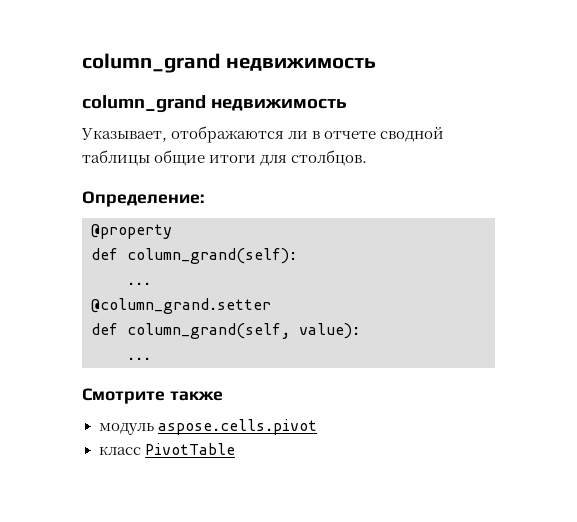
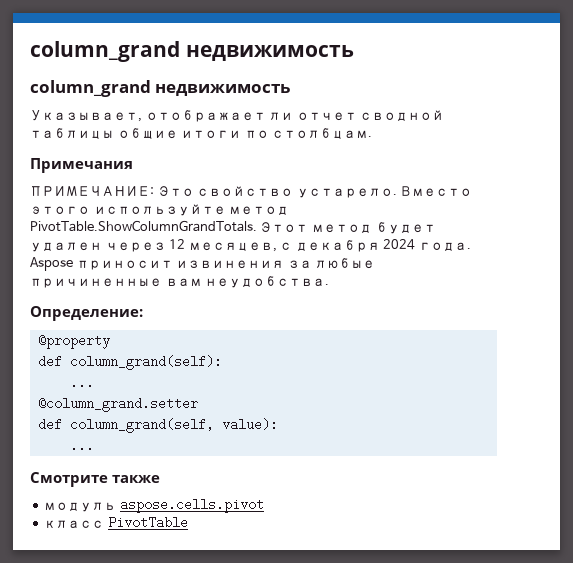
- Указывает, отображаются ли в отчете сводной таблицы общие итоги для столбцов.
+ Указывает, отображает ли отчет сводной таблицы общие итоги по столбцам.
+ Примечания
+ ПРИМЕЧАНИЕ: Это свойство устарело. Вместо этого используйте метод PivotTable.ShowColumnGrandTotals. Этот метод будет удален через 12 месяцев, с декабря 2024 года. Aspose приносит извинения за любые причиненные вам неудобства.

